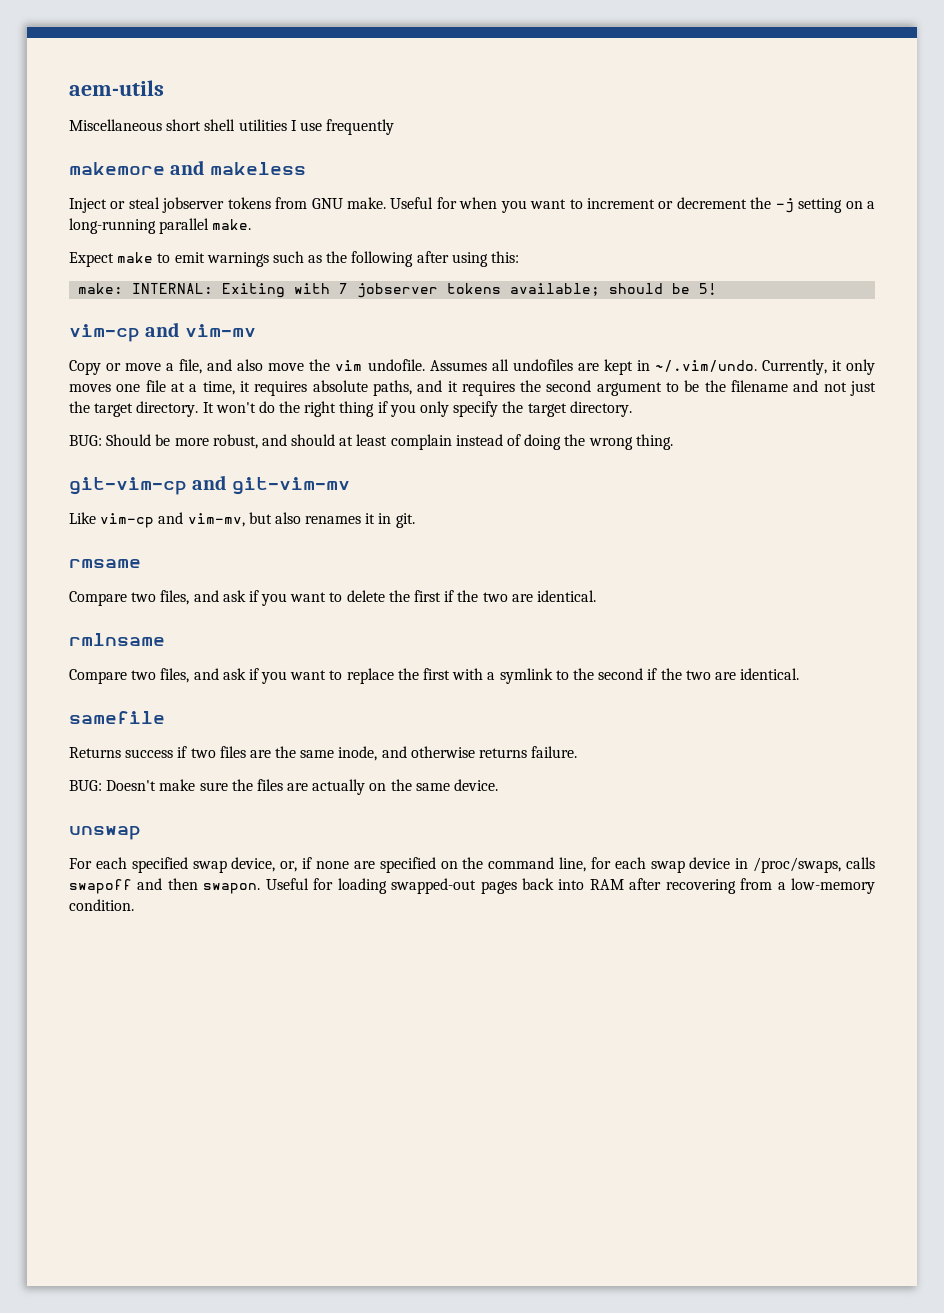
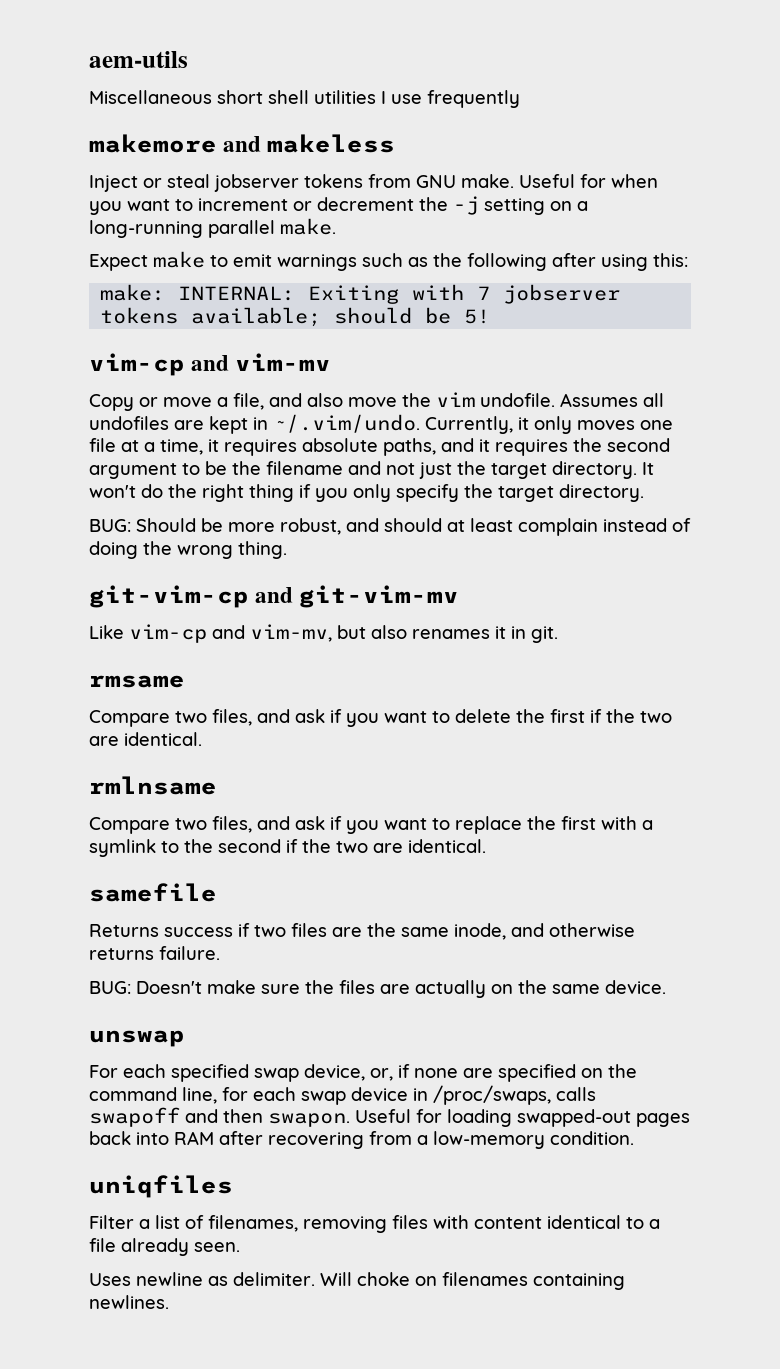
+ uniqfiles
+ Filter a list of filenames, removing files with content identical to a file already seen.
+ Uses newline as delimiter. Will choke on filenames containing newlines.

